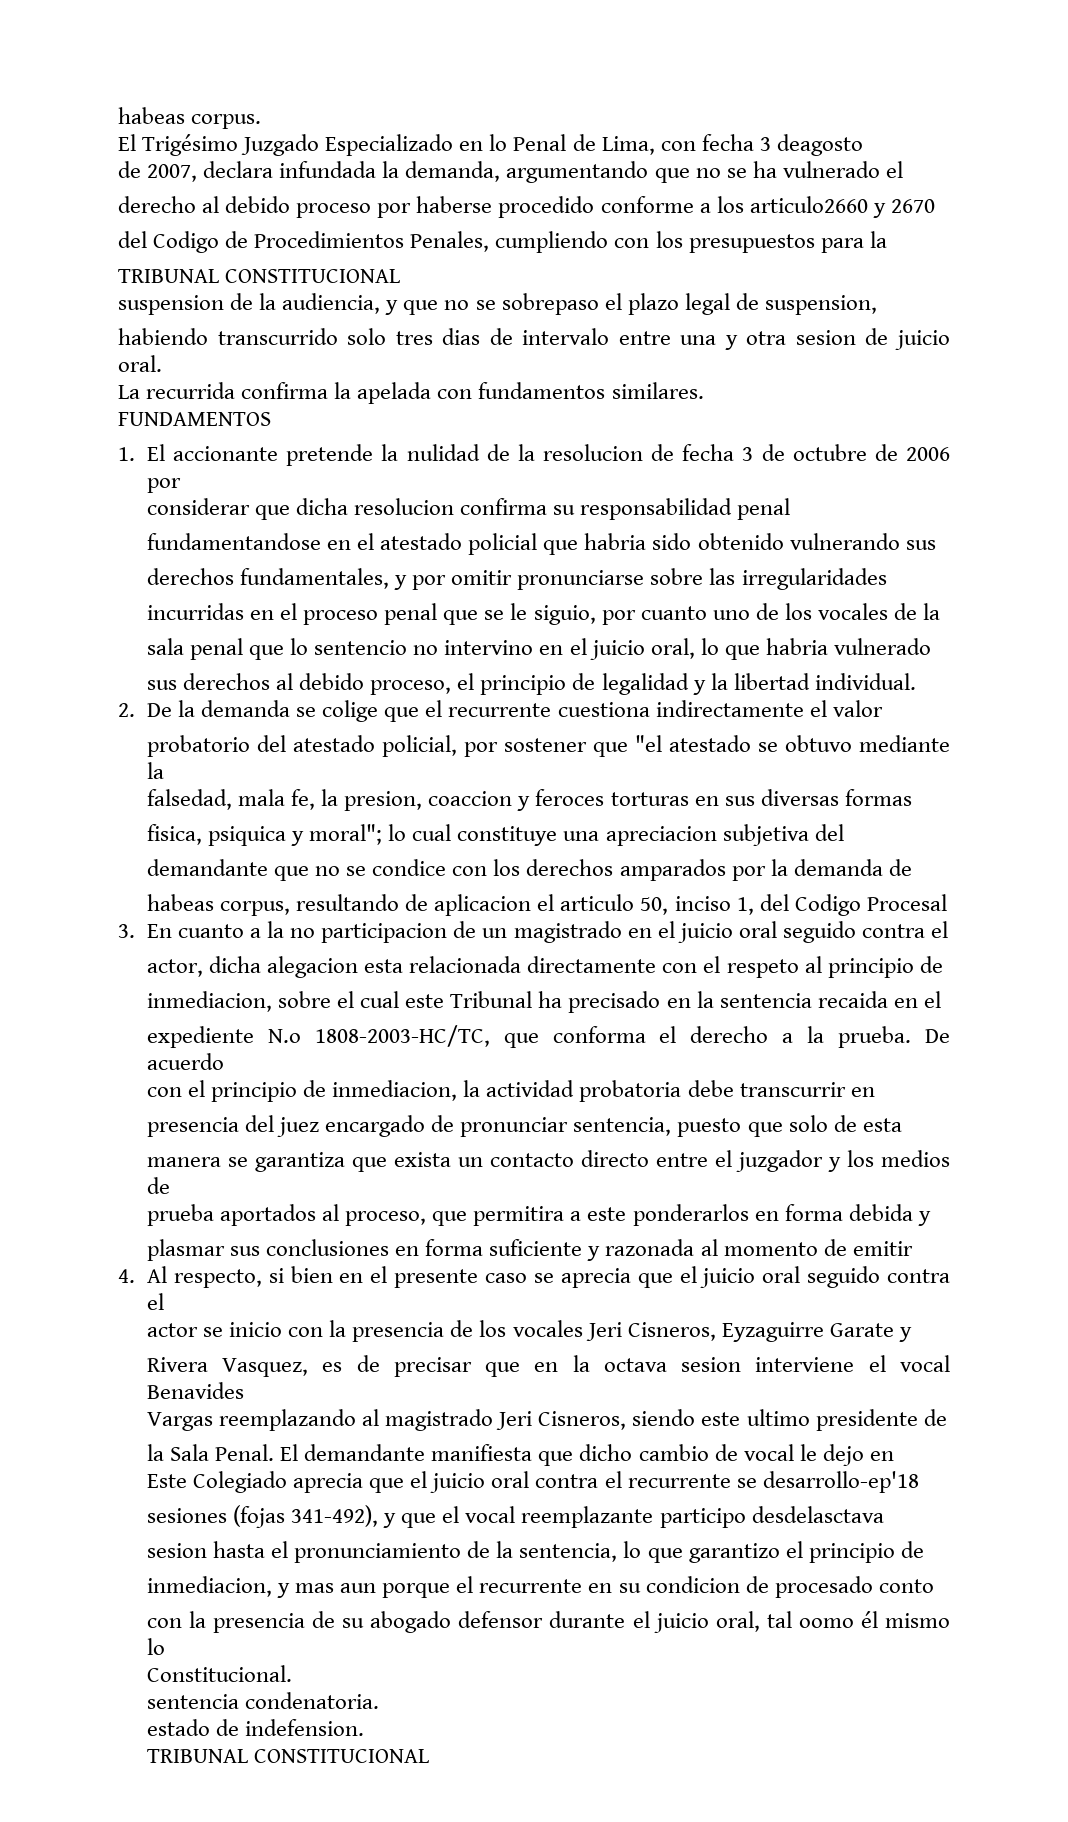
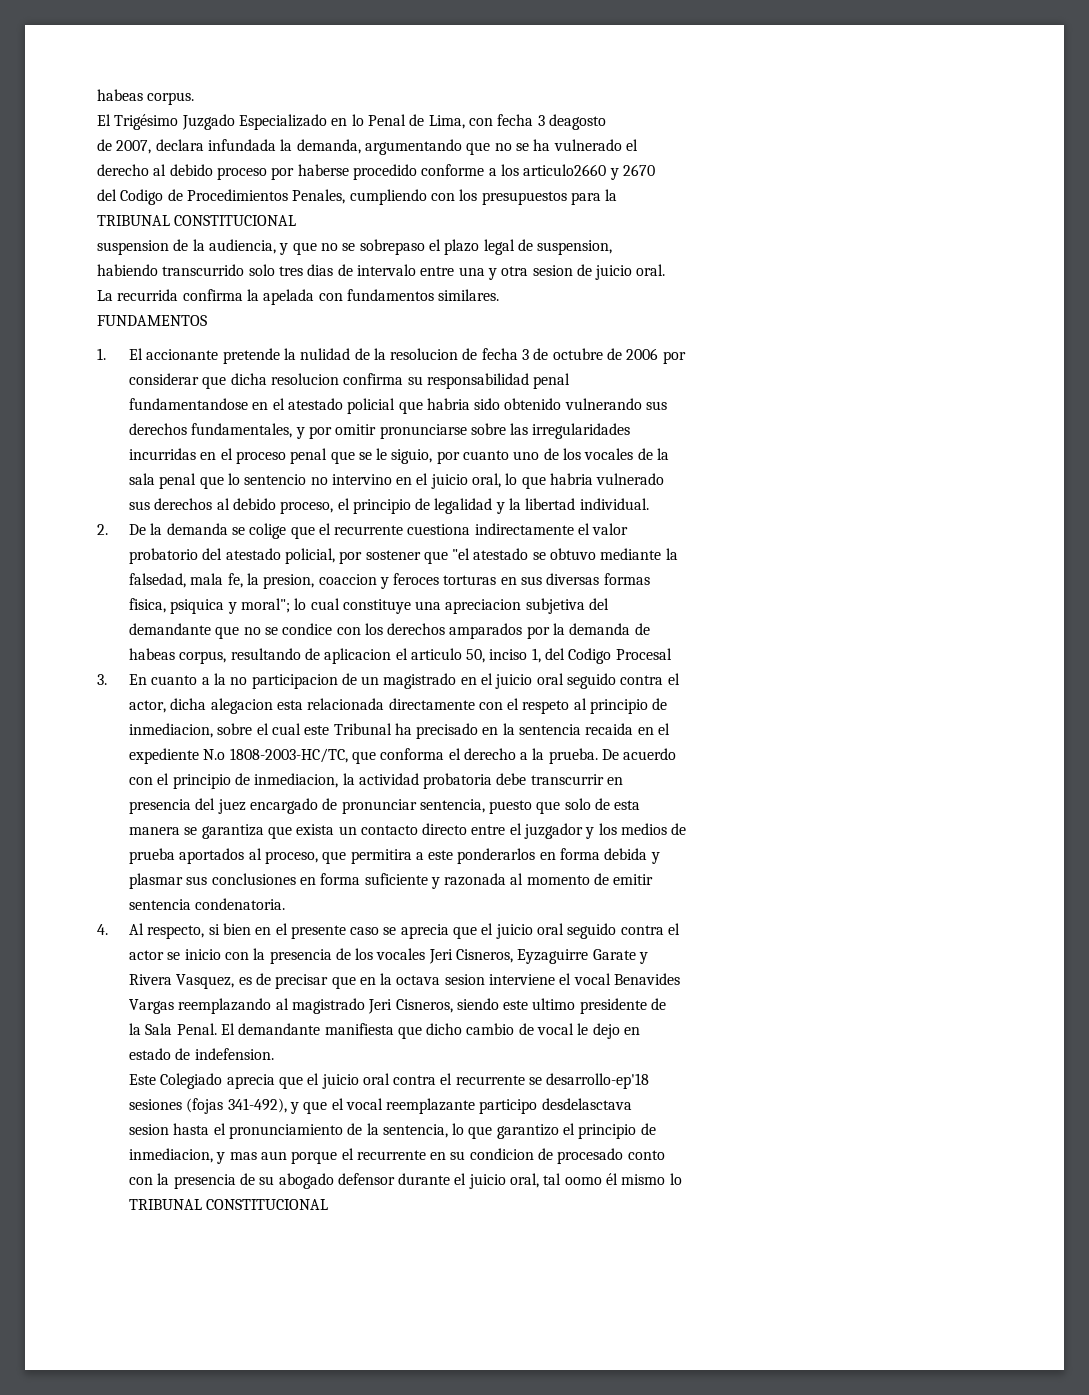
+ sentencia condenatoria.
+ estado de indefension.
- Constitucional.
- sentencia condenatoria.
- estado de indefension.

